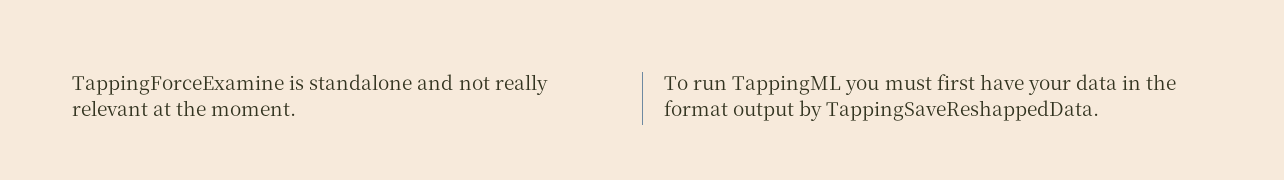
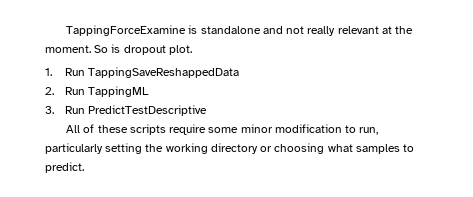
- TappingForceExamine is standalone and not really relevant at the moment.
- To run TappingML you must first have your data in the format output by TappingSaveReshappedData.
+ TappingForceExamine is standalone and not really relevant at the moment. So is dropout plot.
+ 1. Run TappingSaveReshappedData
+ 2. Run TappingML
+ 3. Run PredictTestDescriptive
+ All of these scripts require some minor modification to run, particularly setting the working directory or choosing what samples to predict.

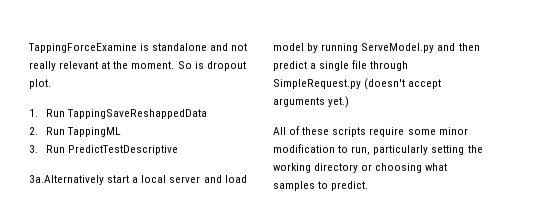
+ 3a.Alternatively start a local server and load model by running ServeModel.py and then predict a single file through SimpleRequest.py (doesn't accept arguments yet.)

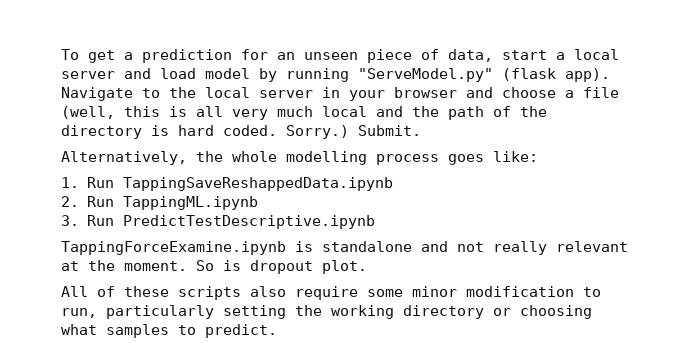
- TappingForceExamine is standalone and not really relevant at the moment.
+ To get a prediction for an unseen piece of data, start a local server and load model by running "ServeModel.py" (flask app). Navigate to the local server in your browser and choose a file (well, this is all very much local and the path of the directory is hard coded. Sorry.) Submit.
+ Alternatively, the whole modelling process goes like:
+ 1. Run TappingSaveReshappedData.ipynb
+ 2. Run TappingML.ipynb
+ 3. Run PredictTestDescriptive.ipynb
+ TappingForceExamine.ipynb is standalone and not really relevant at the moment.
- 1. Run TappingSaveReshappedData
- 2. Run TappingML
- 3. Run PredictTestDescriptive
- 3a.Alternatively start a local server and load model by running ServeModel.py and then predict a single file through SimpleRequest.py (doesn't accept arguments yet.)
- All of these scripts require some minor modification to run, particularly setting the working directory or choosing what samples to predict.
+ All of these scripts also require some minor modification to run, particularly setting the working directory or choosing what samples to predict.

